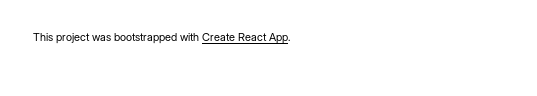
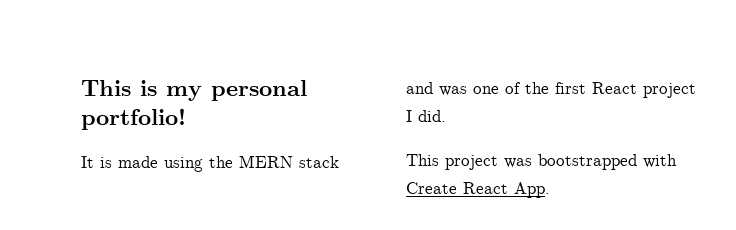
+ This is my personal portfolio!
+ It is made using the MERN stack and was one of the first React project I did.

